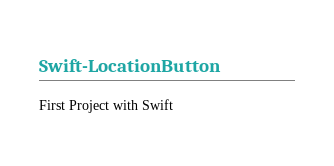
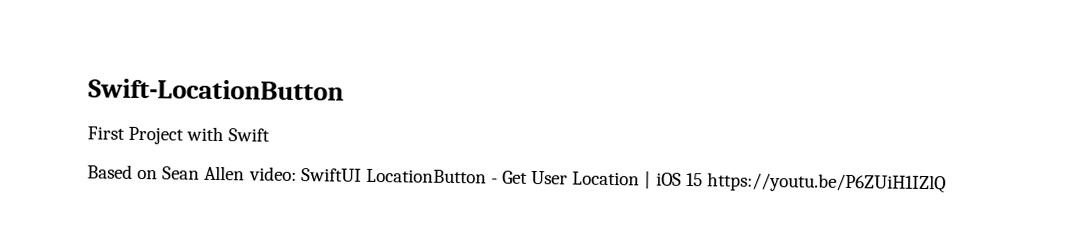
+ Based on Sean Allen video: SwiftUI LocationButton - Get User Location | iOS 15 https://youtu.be/P6ZUiH1IZlQ

